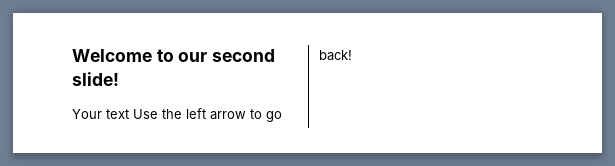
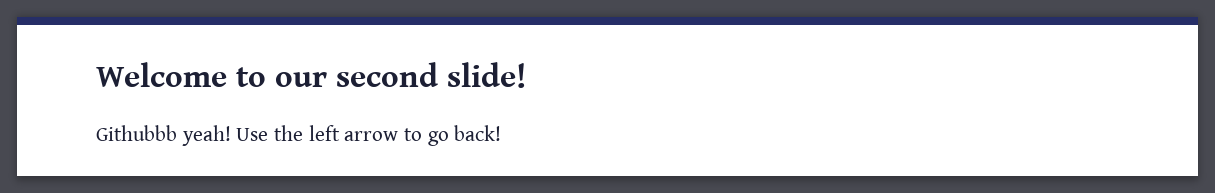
- Your text Use the left arrow to go back!
+ Githubbb yeah! Use the left arrow to go back!

